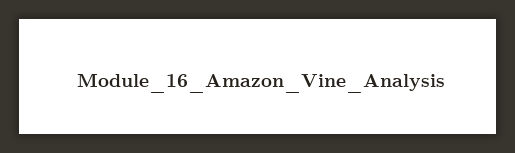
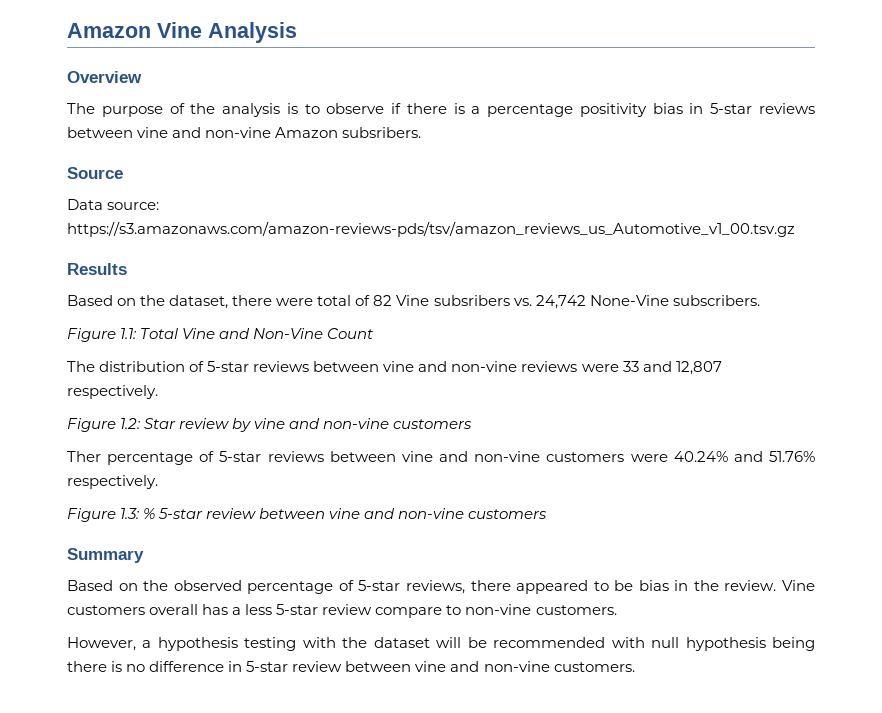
- Module_16_Amazon_Vine_Analysis
+ Amazon Vine Analysis
+ Overview
+ The purpose of the analysis is to observe if there is a percentage positivity bias in 5-star reviews between vine and non-vine Amazon subsribers.
+ Source
+ Data source: https://s3.amazonaws.com/amazon-reviews-pds/tsv/amazon_reviews_us_Automotive_v1_00.tsv.gz
+ Results
+ Based on the dataset, there were total of 82 Vine subsribers vs. 24,742 None-Vine subscribers.
+ Figure 1.1: Total Vine and Non-Vine Count
+ The distribution of 5-star reviews between vine and non-vine reviews were 33 and 12,807 respectively.
+ Figure 1.2: Star review by vine and non-vine customers
+ Ther percentage of 5-star reviews between vine and non-vine customers were 40.24% and 51.76% respectively.
+ Figure 1.3: % 5-star review between vine and non-vine customers
+ Summary
+ Based on the observed percentage of 5-star reviews, there appeared to be bias in the review. Vine customers overall has a less 5-star review compare to non-vine customers.
+ However, a hypothesis testing with the dataset will be recommended with null hypothesis being there is no difference in 5-star review between vine and non-vine customers.

